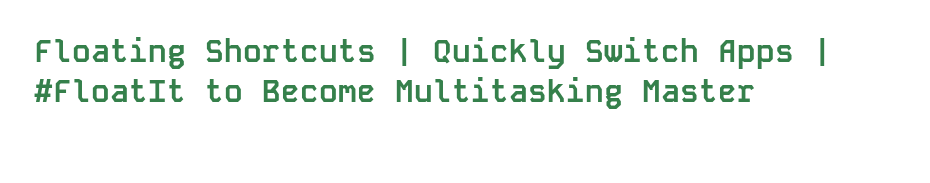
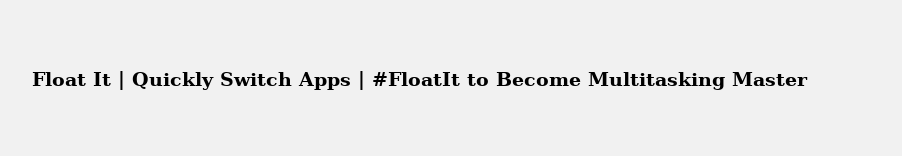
- Floating Shortcuts | Quickly Switch Apps | #FloatIt to Become Multitasking Master
+ Float It | Quickly Switch Apps | #FloatIt to Become Multitasking Master

